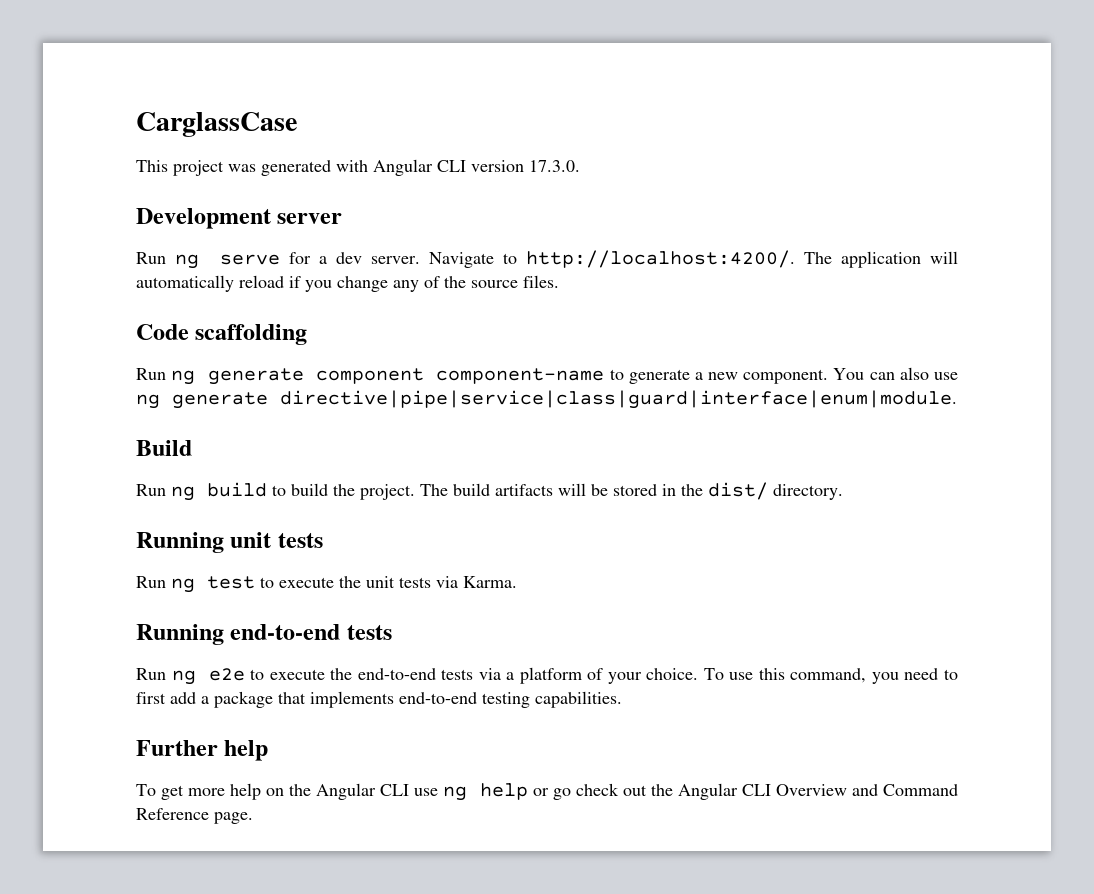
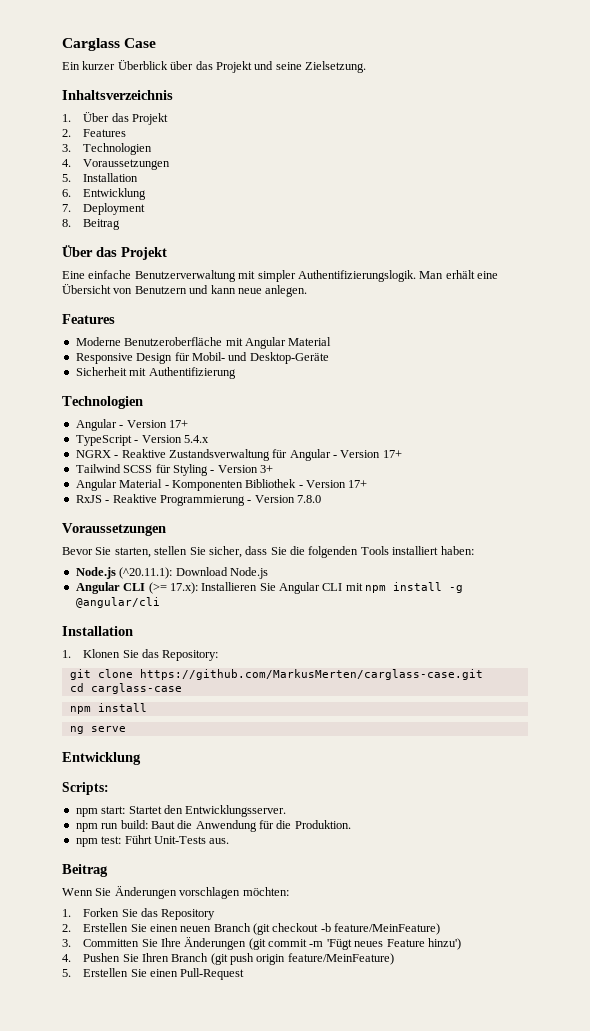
- CarglassCase
- This project was generated with Angular CLI version 17.3.0.
- Development server
- Run ng serve for a dev server. Navigate to http://localhost:4200/. The application will automatically reload if you change any of the source files.
- Code scaffolding
- Run ng generate component component-name to generate a new component. You can also use ng generate directive|pipe|service|class|guard|interface|enum|module.
- Build
- Run ng build to build the project. The build artifacts will be stored in the dist/ directory.
- Running unit tests
- Run ng test to execute the unit tests via Karma.
- Running end-to-end tests
- Run ng e2e to execute the end-to-end tests via a platform of your choice. To use this command, you need to first add a package that implements end-to-end testing capabilities.
- Further help
- To get more help on the Angular CLI use ng help or go check out the Angular CLI Overview and Command Reference page.
+ Carglass Case
+ Ein kurzer Überblick über das Projekt und seine Zielsetzung.
+ Inhaltsverzeichnis
+ 1. Über das Projekt
+ 2. Features
+ 3. Technologien
+ 4. Voraussetzungen
+ 5. Installation
+ 6. Entwicklung
+ 7. Deployment
+ 8. Beitrag
+ Über das Projekt
+ Eine einfache Benutzerverwaltung mit simpler Authentifizierungslogik. Man erhält eine Übersicht von Benutzern und kann neue anlegen.
+ Features
+ Moderne Benutzeroberfläche mit Angular Material
+ Responsive Design für Mobil- und Desktop-Geräte
+ Sicherheit mit Authentifizierung
+ Technologien
+ Angular - Version 17+
+ TypeScript - Version 5.4.x
+ NGRX - Reaktive Zustandsverwaltung für Angular - Version 17+
+ Tailwind SCSS für Styling - Version 3+
+ Angular Material - Komponenten Bibliothek - Version 17+
+ RxJS - Reaktive Programmierung - Version 7.8.0
+ Voraussetzungen
+ Bevor Sie starten, stellen Sie sicher, dass Sie die folgenden Tools installiert haben:
+ Node.js (^20.11.1): Download Node.js
+ Angular CLI (>= 17.x): Installieren Sie Angular CLI mit npm install -g @angular/cli
+ Installation
+ 1. Klonen Sie das Repository:
+ git clone https://github.com/MarkusMerten/carglass-case.git
+ cd carglass-case
+ npm install
+ ng serve
+ Entwicklung
+ Scripts:
+ npm start: Startet den Entwicklungsserver.
+ npm run build: Baut die Anwendung für die Produktion.
+ npm test: Führt Unit-Tests aus.
+ Beitrag
+ Wenn Sie Änderungen vorschlagen möchten:
+ 1. Forken Sie das Repository
+ 2. Erstellen Sie einen neuen Branch (git checkout -b feature/MeinFeature)
+ 3. Committen Sie Ihre Änderungen (git commit -m 'Fügt neues Feature hinzu')
+ 4. Pushen Sie Ihren Branch (git push origin feature/MeinFeature)
+ 5. Erstellen Sie einen Pull-Request

